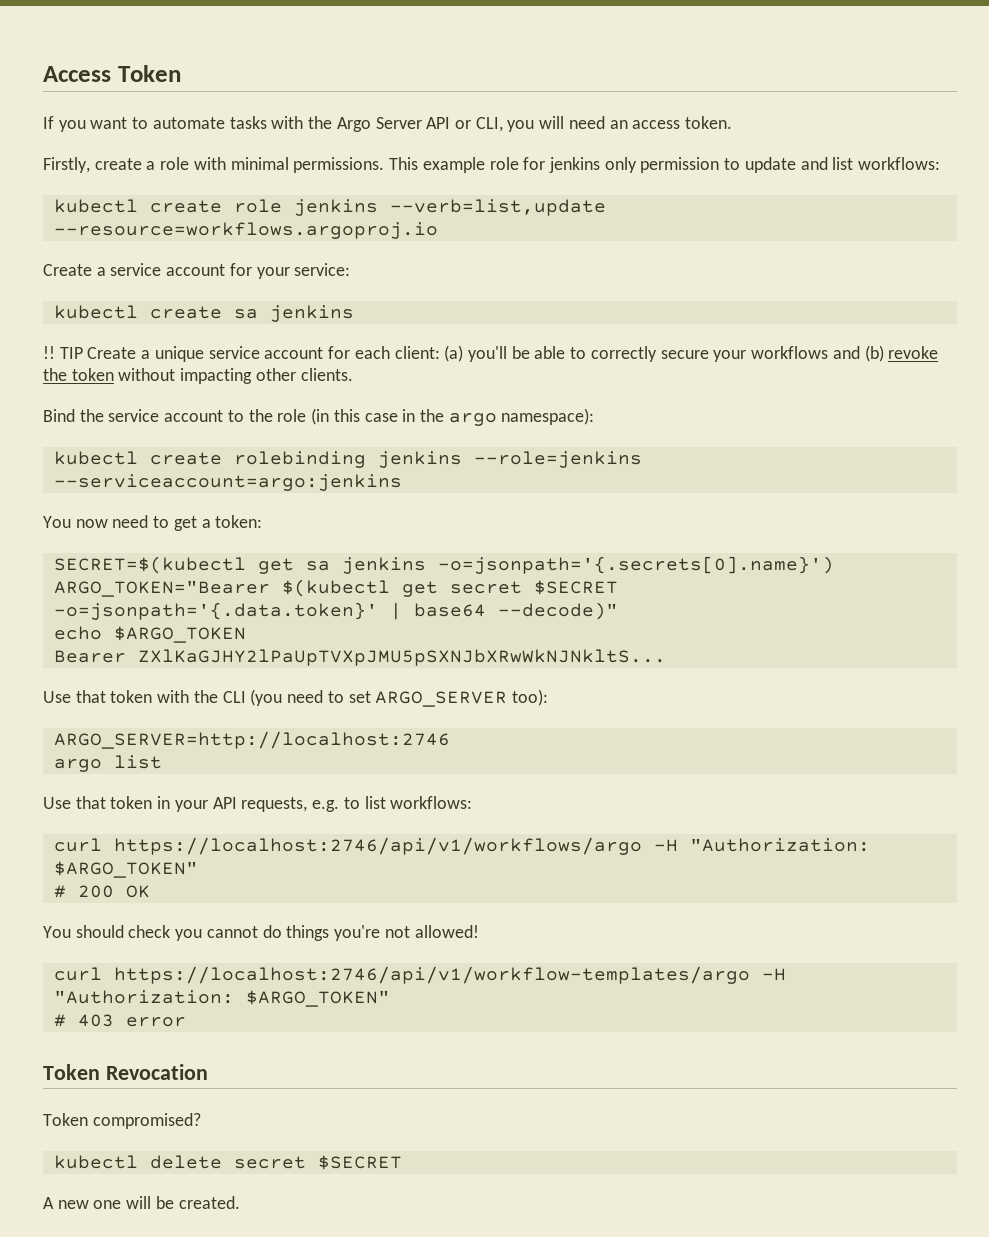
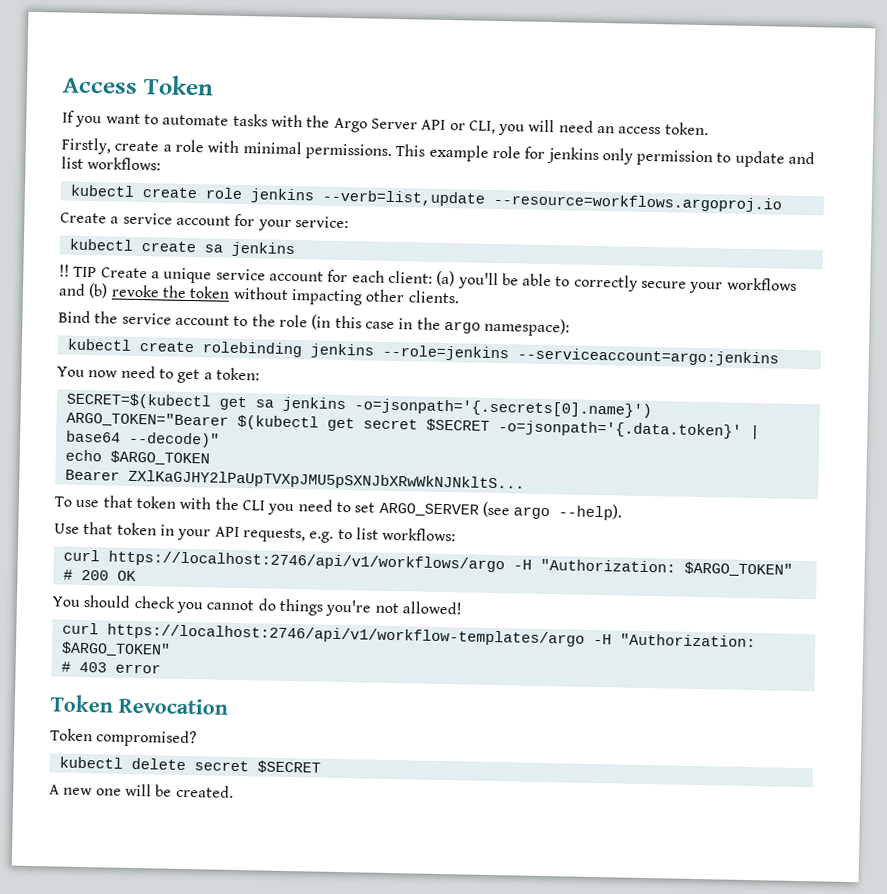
- Use that token with the CLI (you need to set ARGO_SERVER too):
- ARGO_SERVER=http://localhost:2746
- argo list
+ To use that token with the CLI you need to set ARGO_SERVER (see argo --help).

